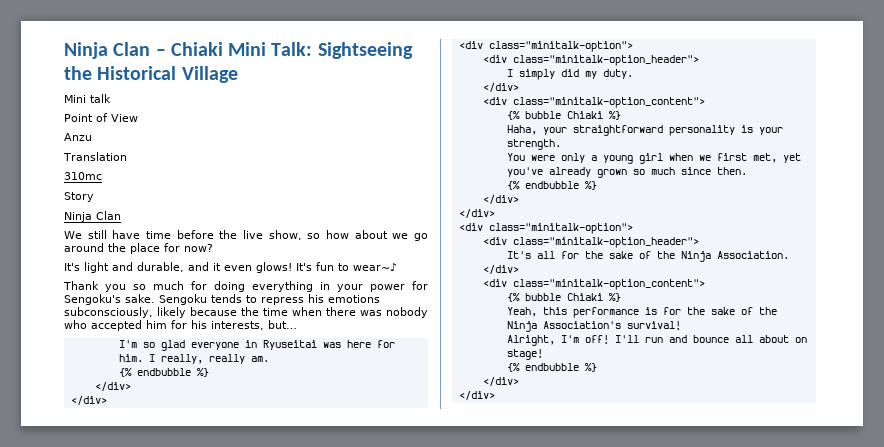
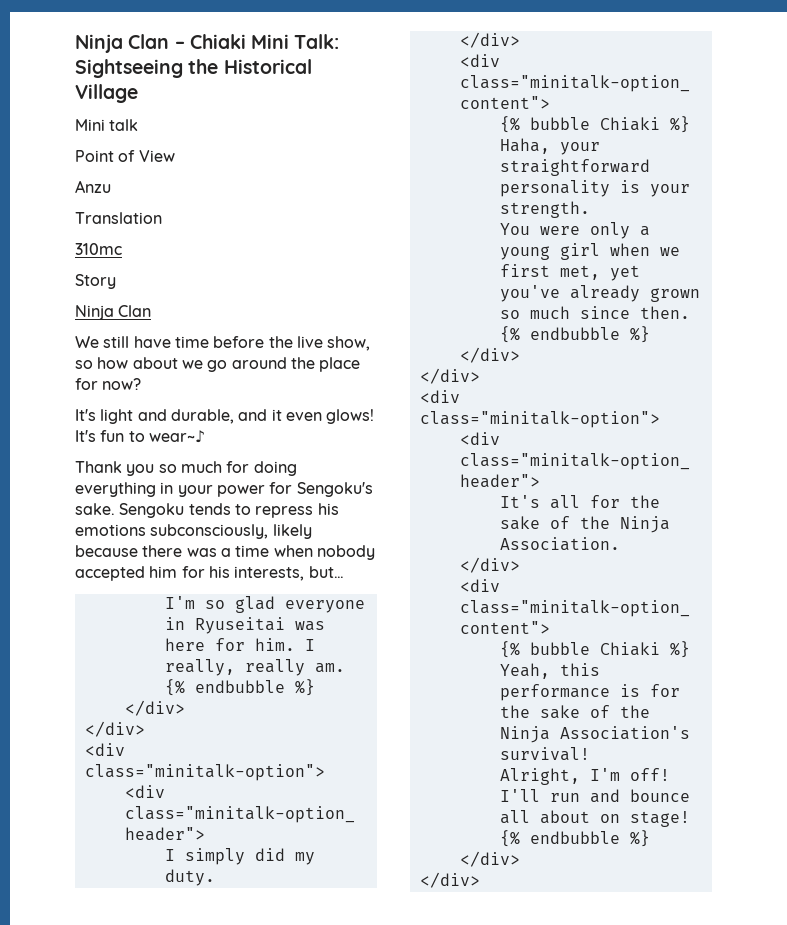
- Sengoku tends to repress his emotions subconsciously, likely because the time when there was nobody who accepted him for his interests, but…
+ Sengoku tends to repress his emotions subconsciously, likely because there was a time when nobody accepted him for his interests, but…

